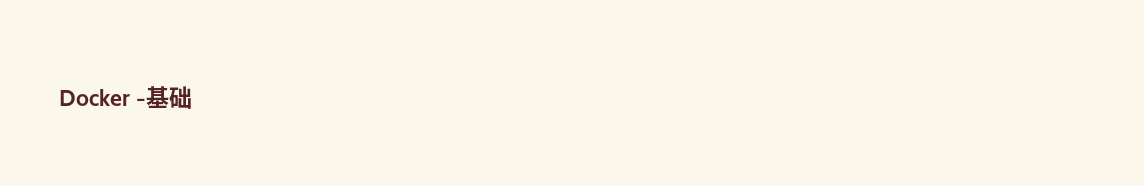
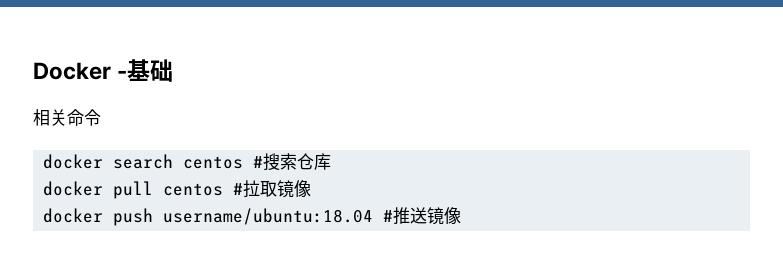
+ 相关命令
+ docker search centos #搜索仓库
+ docker pull centos #拉取镜像
+ docker push username/ubuntu:18.04 #推送镜像

